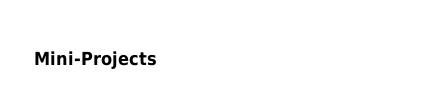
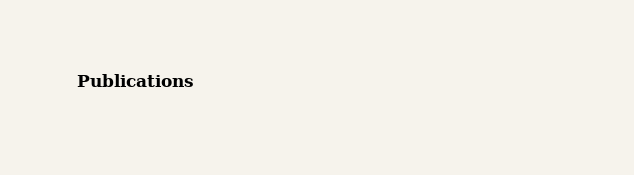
- Mini-Projects
+ Publications

